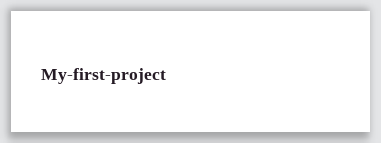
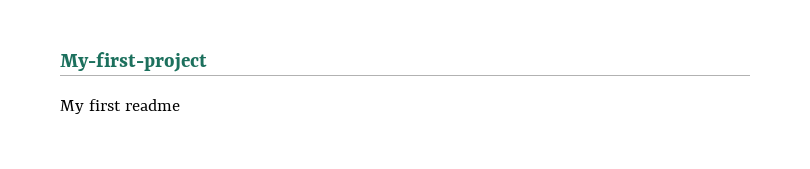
+ My first readme

